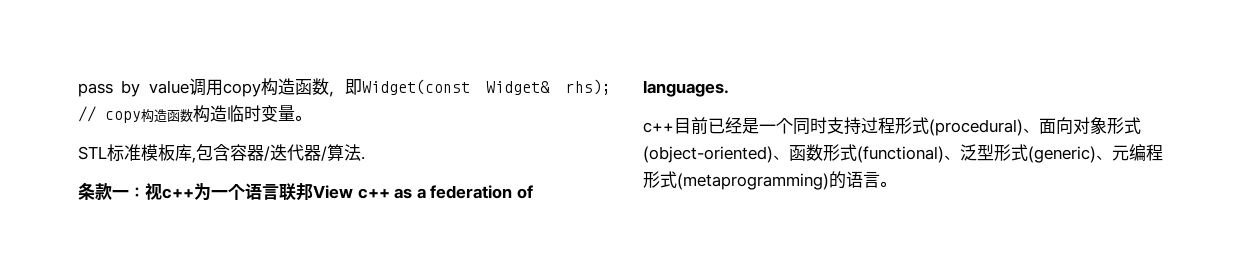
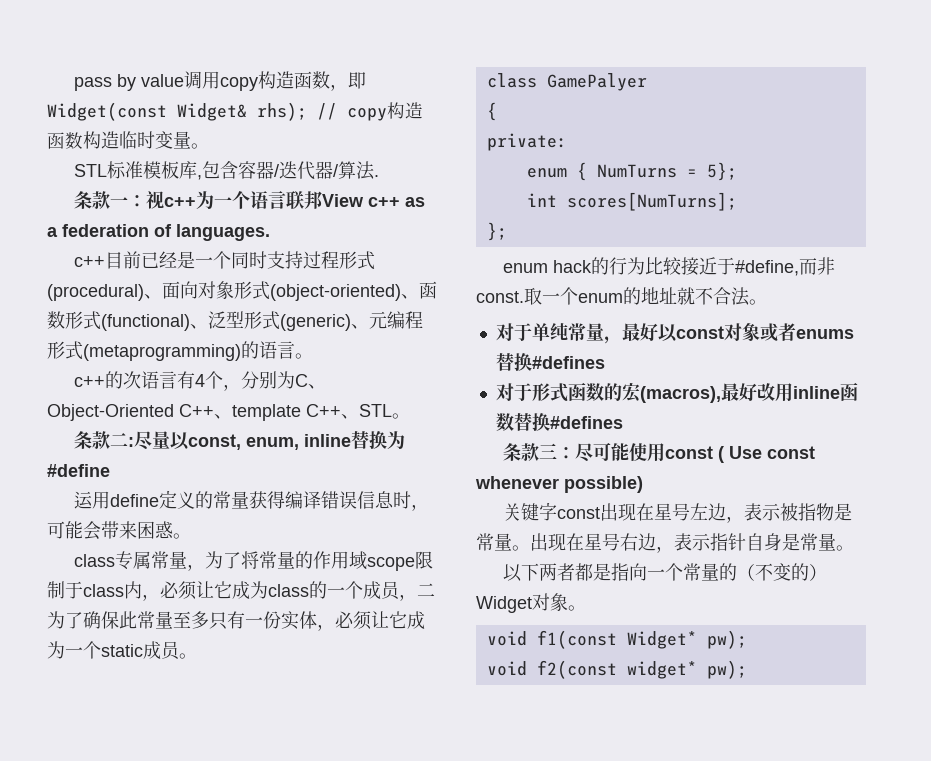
+ c++的次语言有4个，分别为C、Object-Oriented C++、template C++、STL。
+ 条款二:尽量以const, enum, inline替换为#define
+ 运用define定义的常量获得编译错误信息时，可能会带来困惑。
+ class专属常量，为了将常量的作用域scope限制于class内，必须让它成为class的一个成员，二为了确保此常量至多只有一份实体，必须让它成为一个static成员。
+ class GamePalyer
+ {
+ private:
+ enum { NumTurns = 5};
+ int scores[NumTurns];
+ };
+ enum hack的行为比较接近于#define,而非const.取一个enum的地址就不合法。
+ 对于单纯常量，最好以const对象或者enums替换#defines
+ 对于形式函数的宏(macros),最好改用inline函数替换#defines
+ 条款三：尽可能使用const ( Use const whenever possible)
+ 关键字const出现在星号左边，表示被指物是常量。出现在星号右边，表示指针自身是常量。
+ 以下两者都是指向一个常量的（不变的）Widget对象。
+ void f1(const Widget* pw);
+ void f2(const widget* pw);

